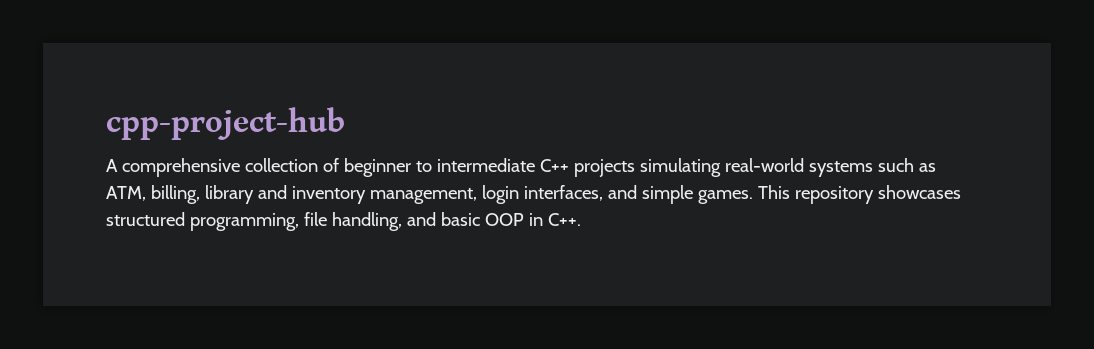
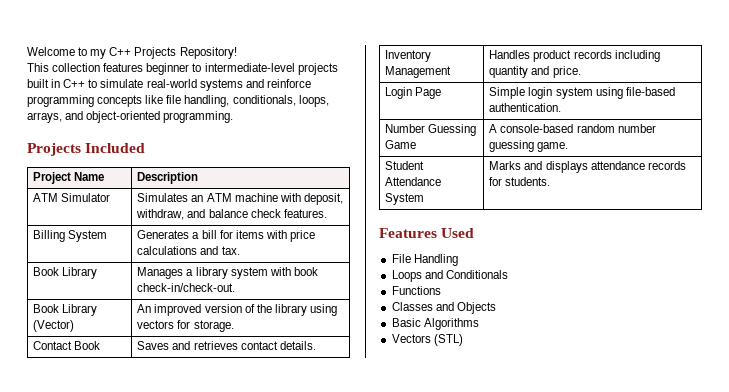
- cpp-project-hub
- A comprehensive collection of beginner to intermediate C++ projects simulating real-world systems such as ATM, billing, library and inventory management, login interfaces, and simple games. This repository showcases structured programming, file handling, and basic OOP in C++.
+ Welcome to my C++ Projects Repository!
+ This collection features beginner to intermediate-level projects built in C++ to simulate real-world systems and reinforce programming concepts like file handling, conditionals, loops, arrays, and object-oriented programming.
+ Projects Included
+ Project Name | Description
+ ATM Simulator | Simulates an ATM machine with deposit, withdraw, and balance check features.
+ Billing System | Generates a bill for items with price calculations and tax.
+ Book Library | Manages a library system with book check-in/check-out.
+ Book Library (Vector) | An improved version of the library using vectors for storage.
+ Contact Book | Saves and retrieves contact details.
+ Inventory Management | Handles product records including quantity and price.
+ Login Page | Simple login system using file-based authentication.
+ Number Guessing Game | A console-based random number guessing game.
+ Student Attendance System | Marks and displays attendance records for students.
+ Features Used
+ File Handling
+ Loops and Conditionals
+ Functions
+ Classes and Objects
+ Basic Algorithms
+ Vectors (STL)

